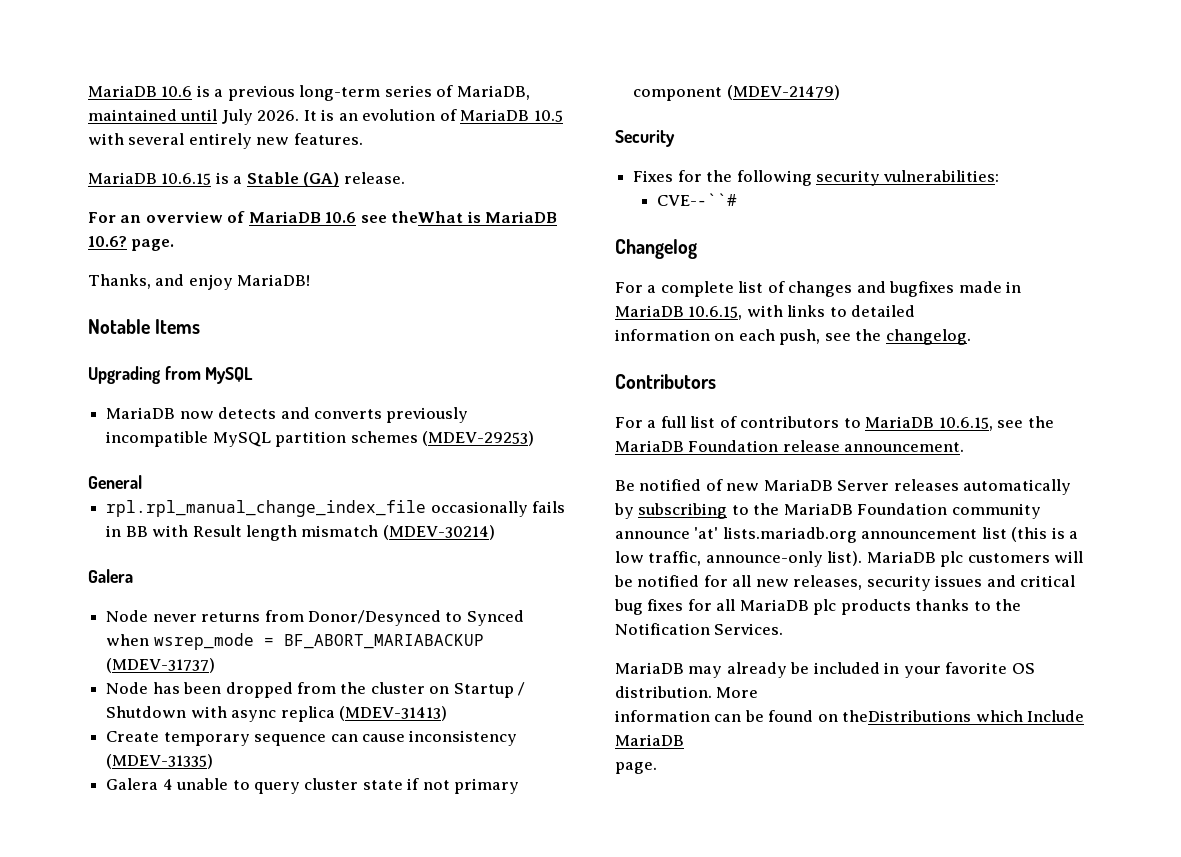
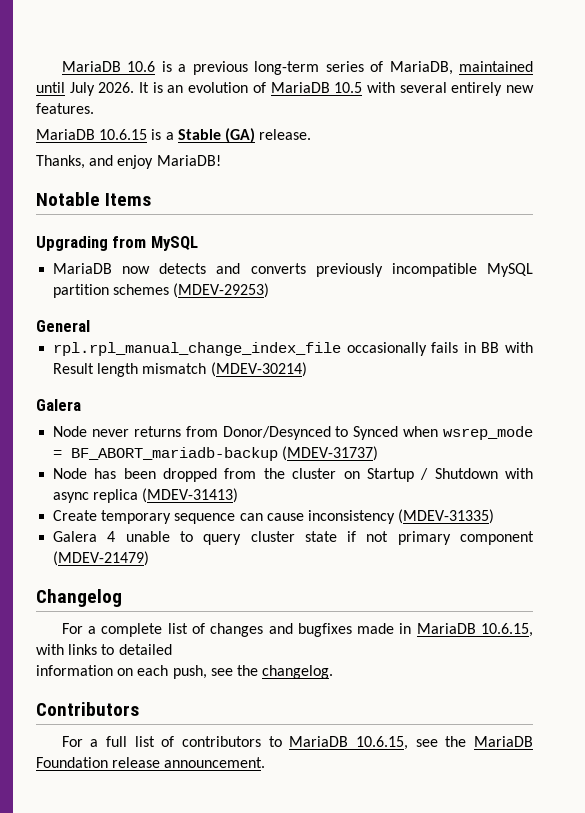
- For an overview of MariaDB 10.6 see theWhat is MariaDB 10.6? page.
- Node never returns from Donor/Desynced to Synced when wsrep_mode = BF_ABORT_MARIABACKUP (MDEV-31737)
+ Node never returns from Donor/Desynced to Synced when wsrep_mode = BF_ABORT_mariadb-backup (MDEV-31737)
- Security
- Fixes for the following security vulnerabilities:
- CVE--``#
- Be notified of new MariaDB Server releases automatically by subscribing to the MariaDB Foundation community announce 'at' lists.mariadb.org announcement list (this is a low traffic, announce-only list). MariaDB plc customers will be notified for all new releases, security issues and critical bug fixes for all MariaDB plc products thanks to the Notification Services.
- MariaDB may already be included in your favorite OS distribution. More
- information can be found on theDistributions which Include MariaDB
- page.

